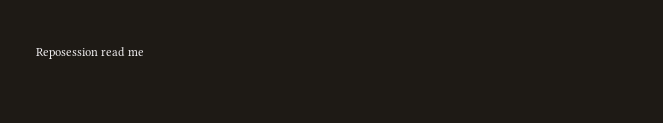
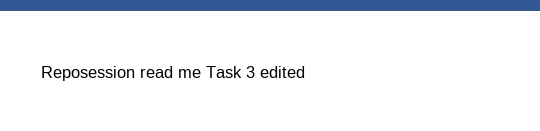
- Reposession read me
+ Reposession read me Task 3 edited

